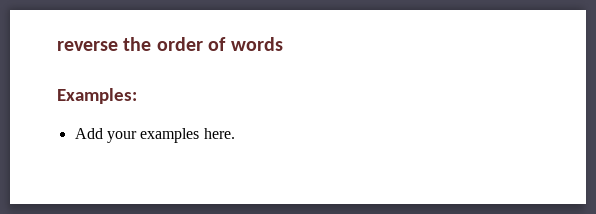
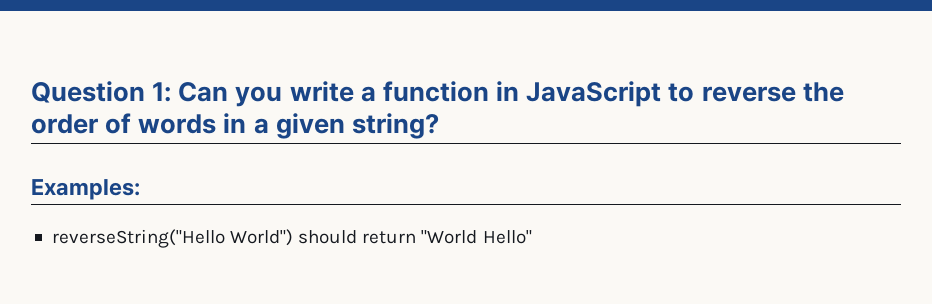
- reverse the order of words
+ Question 1: Can you write a function in JavaScript to reverse the order of words in a given string?
  Examples:
- Add your examples here.
+ reverseString("Hello World") should return "World Hello"

